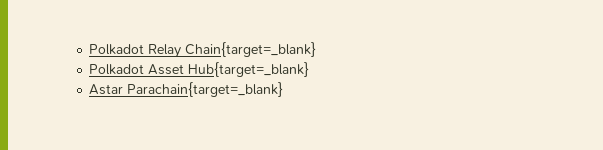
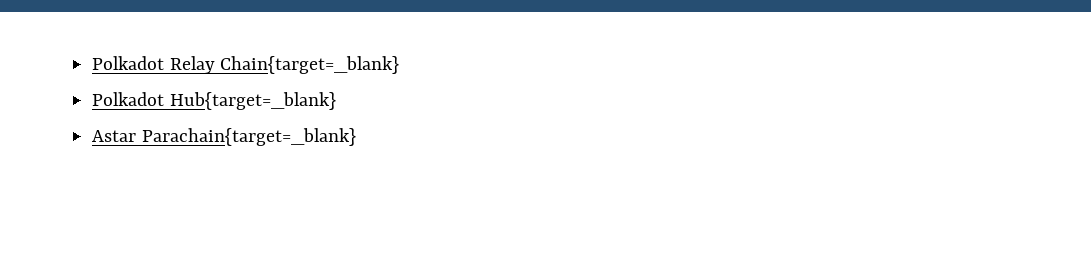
- Polkadot Asset Hub{target=_blank}
+ Polkadot Hub{target=_blank}

